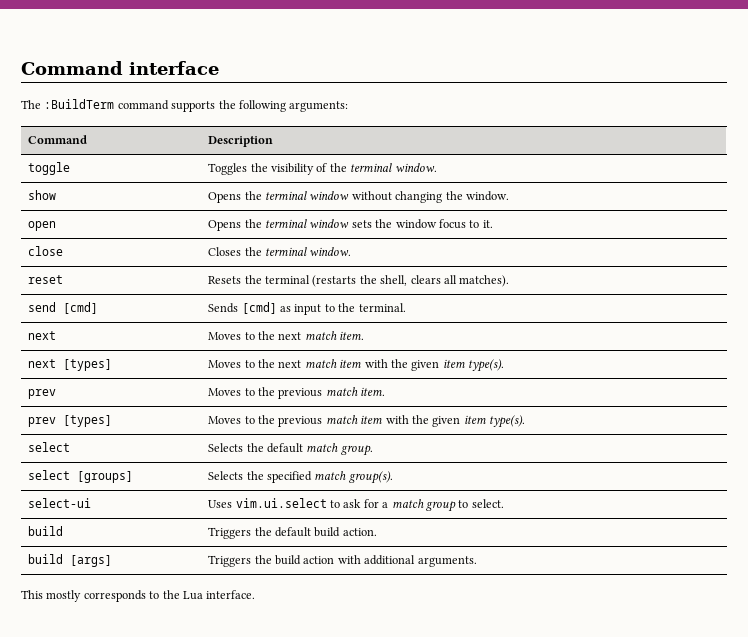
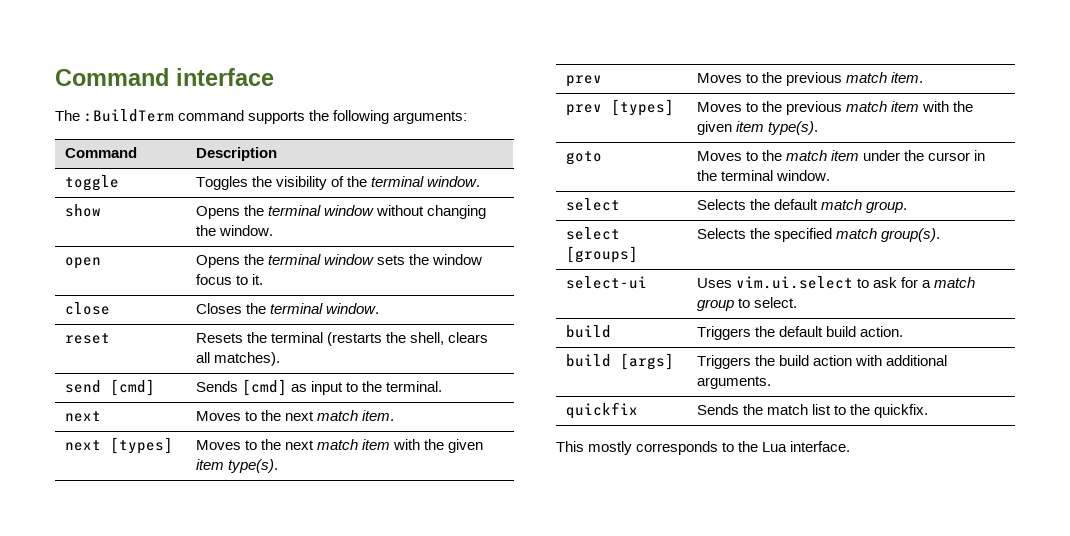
+ goto | Moves to the match item under the cursor in the terminal window.
+ quickfix | Sends the match list to the quickfix.

